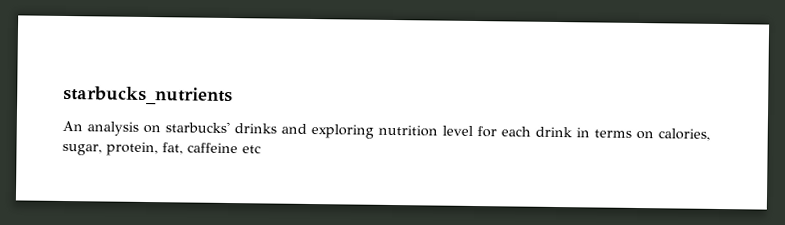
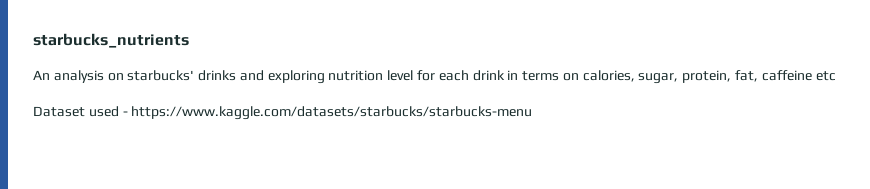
+ Dataset used - https://www.kaggle.com/datasets/starbucks/starbucks-menu

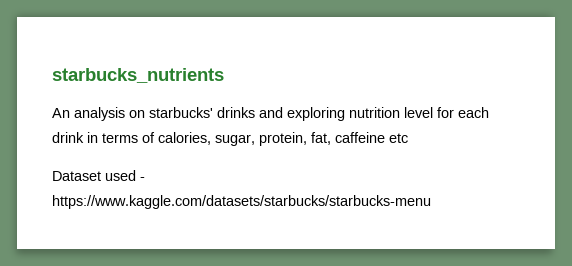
- An analysis on starbucks' drinks and exploring nutrition level for each drink in terms on calories, sugar, protein, fat, caffeine etc
+ An analysis on starbucks' drinks and exploring nutrition level for each drink in terms of calories, sugar, protein, fat, caffeine etc

